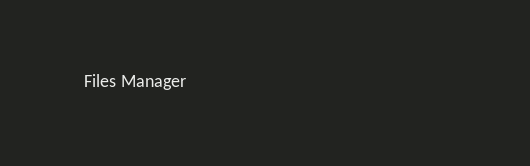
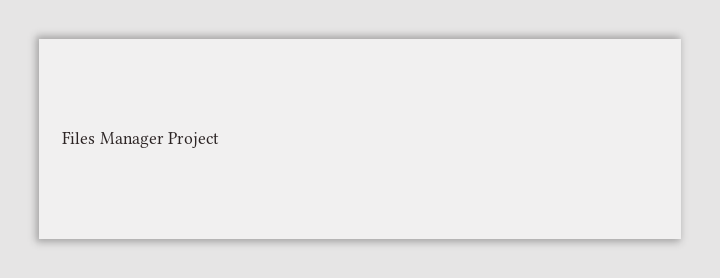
- Files Manager
+ Files Manager Project

